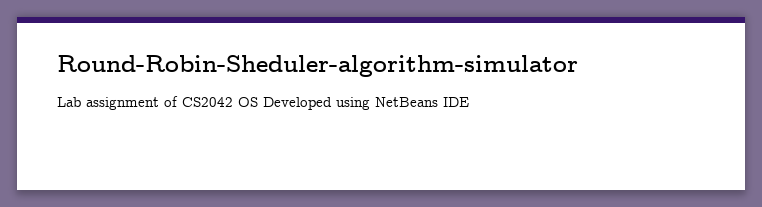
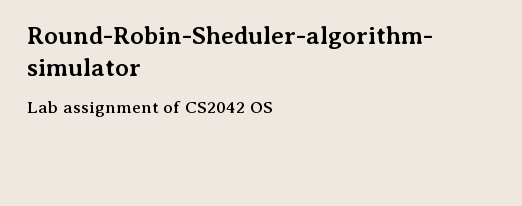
- Lab assignment of CS2042 OS Developed using NetBeans IDE
+ Lab assignment of CS2042 OS

